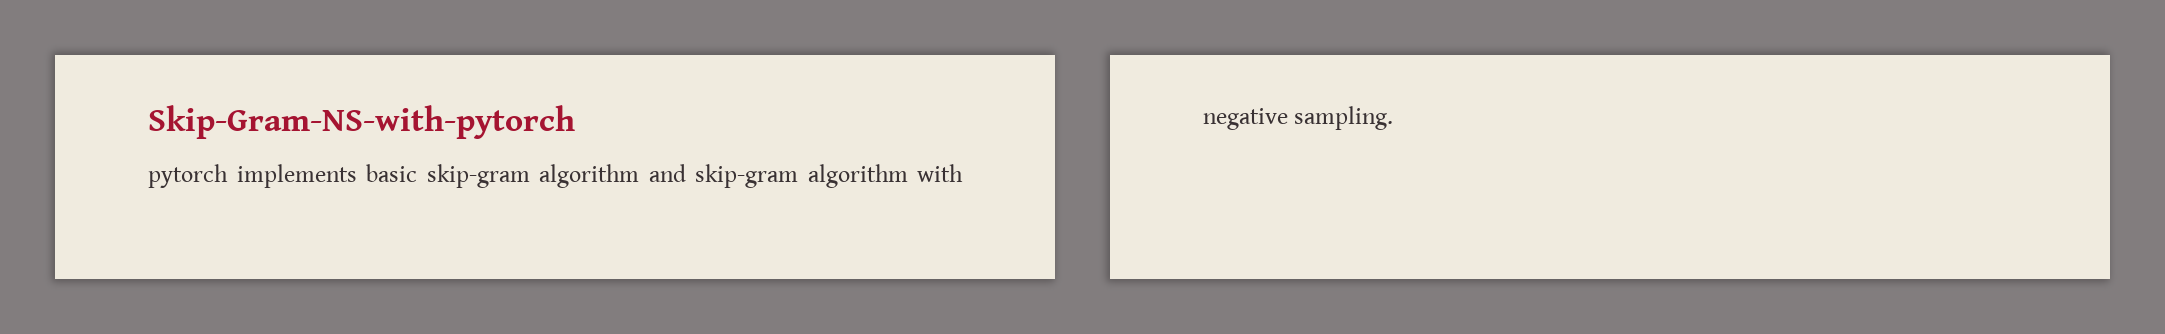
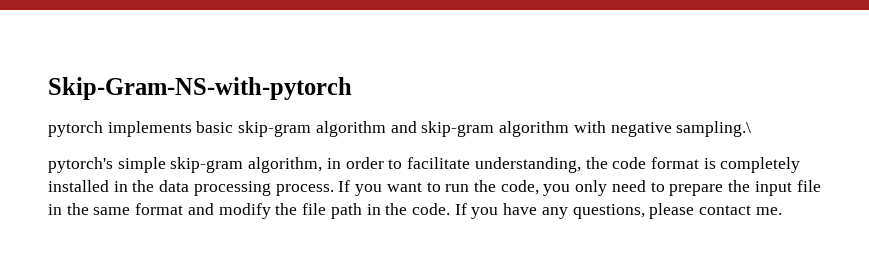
- pytorch implements basic skip-gram algorithm and skip-gram algorithm with negative sampling.
+ pytorch implements basic skip-gram algorithm and skip-gram algorithm with negative sampling.\
+ pytorch's simple skip-gram algorithm, in order to facilitate understanding, the code format is completely installed in the data processing process. If you want to run the code, you only need to prepare the input file in the same format and modify the file path in the code. If you have any questions, please contact me.

